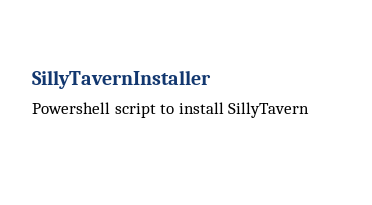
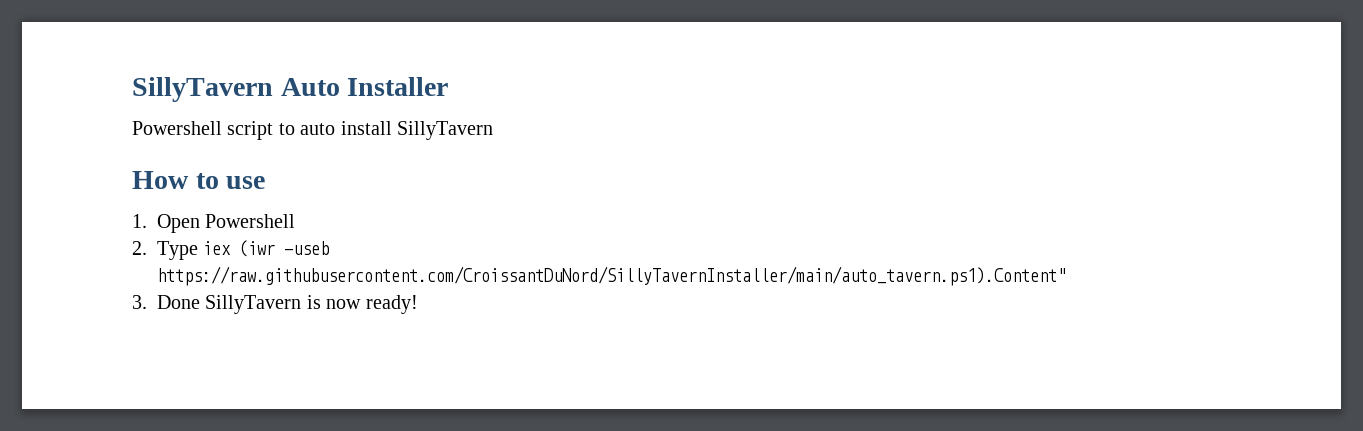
- SillyTavernInstaller
+ SillyTavern Auto Installer
- Powershell script to install SillyTavern
+ Powershell script to auto install SillyTavern
+ How to use
+ 1. Open Powershell
+ 2. Type iex (iwr -useb https://raw.githubusercontent.com/CroissantDuNord/SillyTavernInstaller/main/auto_tavern.ps1).Content"
+ 3. Done SillyTavern is now ready!

